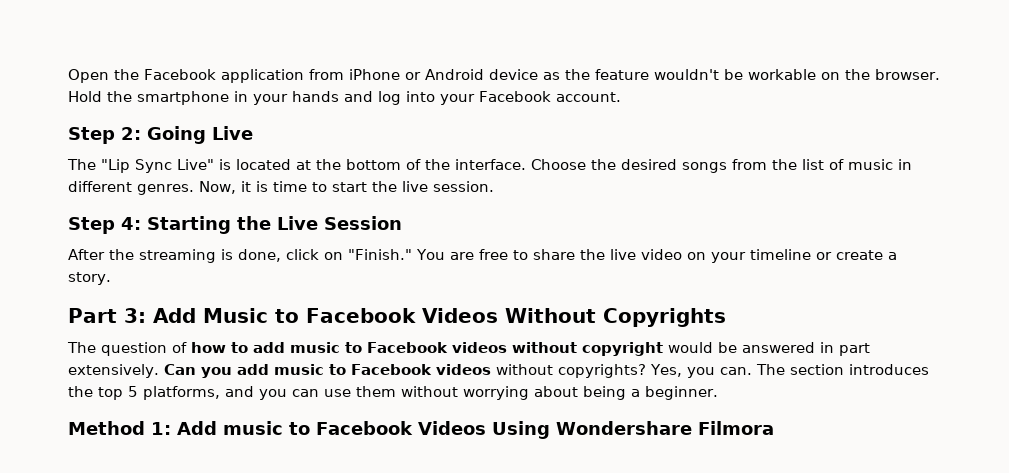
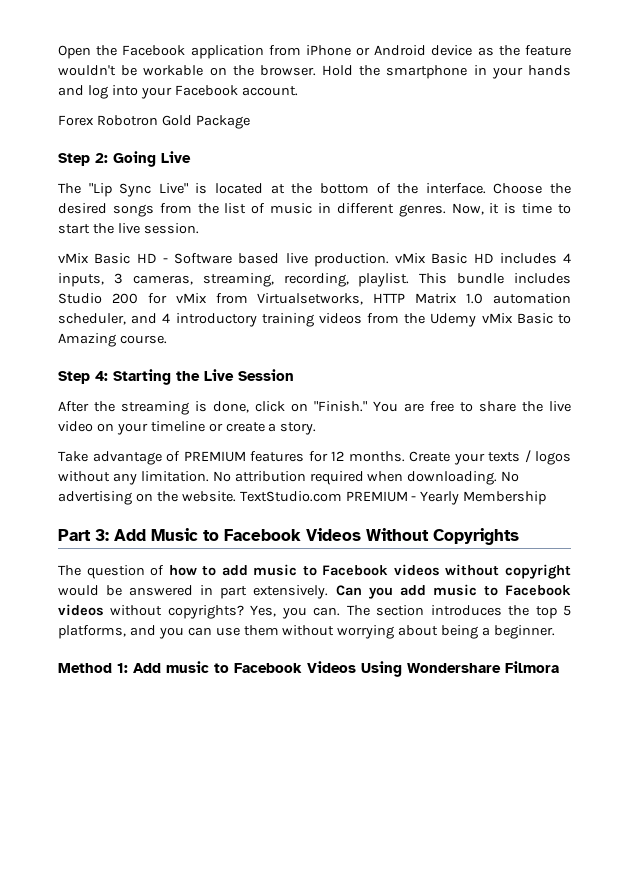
+ Forex Robotron Gold Package
+ vMix Basic HD - Software based live production. vMix Basic HD includes 4 inputs, 3 cameras, streaming, recording, playlist. This bundle includes Studio 200 for vMix from Virtualsetworks, HTTP Matrix 1.0 automation scheduler, and 4 introductory training videos from the Udemy vMix Basic to Amazing course.
+ Take advantage of PREMIUM features for 12 months. Create your texts / logos without any limitation. No attribution required when downloading. No advertising on the website. TextStudio.com PREMIUM - Yearly Membership

